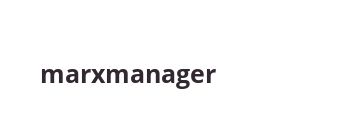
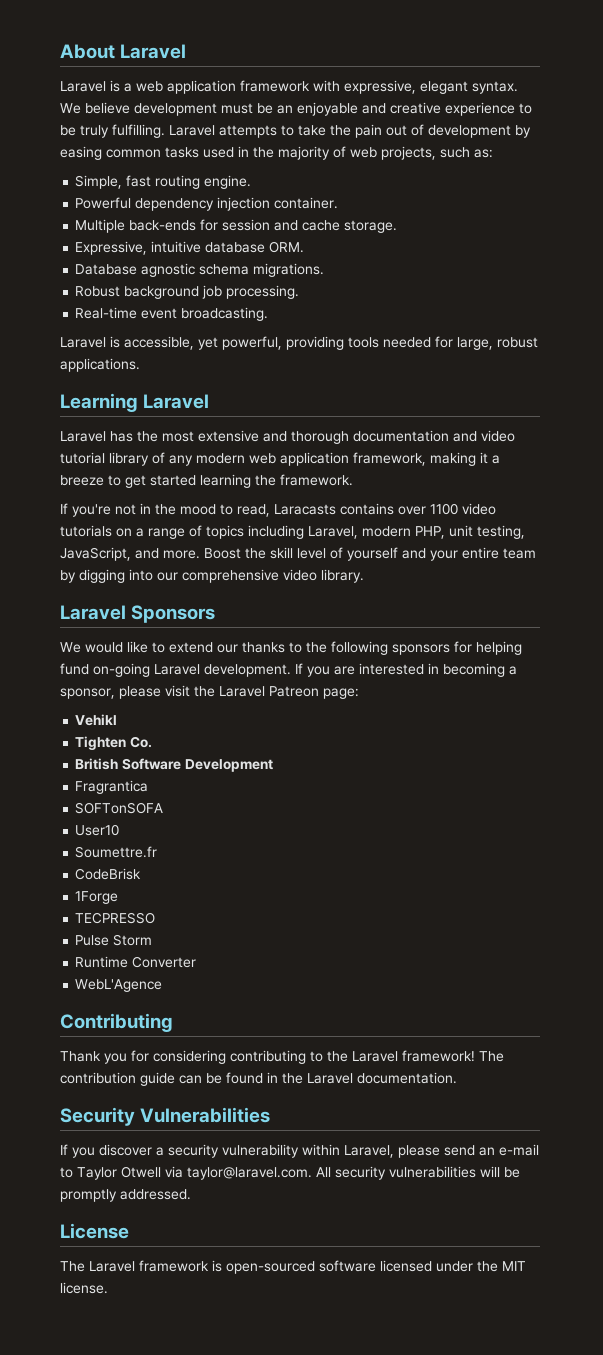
- marxmanager
+ About Laravel
+ Laravel is a web application framework with expressive, elegant syntax. We believe development must be an enjoyable and creative experience to be truly fulfilling. Laravel attempts to take the pain out of development by easing common tasks used in the majority of web projects, such as:
+ Simple, fast routing engine.
+ Powerful dependency injection container.
+ Multiple back-ends for session and cache storage.
+ Expressive, intuitive database ORM.
+ Database agnostic schema migrations.
+ Robust background job processing.
+ Real-time event broadcasting.
+ Laravel is accessible, yet powerful, providing tools needed for large, robust applications.
+ Learning Laravel
+ Laravel has the most extensive and thorough documentation and video tutorial library of any modern web application framework, making it a breeze to get started learning the framework.
+ If you're not in the mood to read, Laracasts contains over 1100 video tutorials on a range of topics including Laravel, modern PHP, unit testing, JavaScript, and more. Boost the skill level of yourself and your entire team by digging into our comprehensive video library.
+ Laravel Sponsors
+ We would like to extend our thanks to the following sponsors for helping fund on-going Laravel development. If you are interested in becoming a sponsor, please visit the Laravel Patreon page:
+ Vehikl
+ Tighten Co.
+ British Software Development
+ Fragrantica
+ SOFTonSOFA
+ User10
+ Soumettre.fr
+ CodeBrisk
+ 1Forge
+ TECPRESSO
+ Pulse Storm
+ Runtime Converter
+ WebL'Agence
+ Contributing
+ Thank you for considering contributing to the Laravel framework! The contribution guide can be found in the Laravel documentation.
+ Security Vulnerabilities
+ If you discover a security vulnerability within Laravel, please send an e-mail to Taylor Otwell via taylor@laravel.com. All security vulnerabilities will be promptly addressed.
+ License
+ The Laravel framework is open-sourced software licensed under the MIT license.

